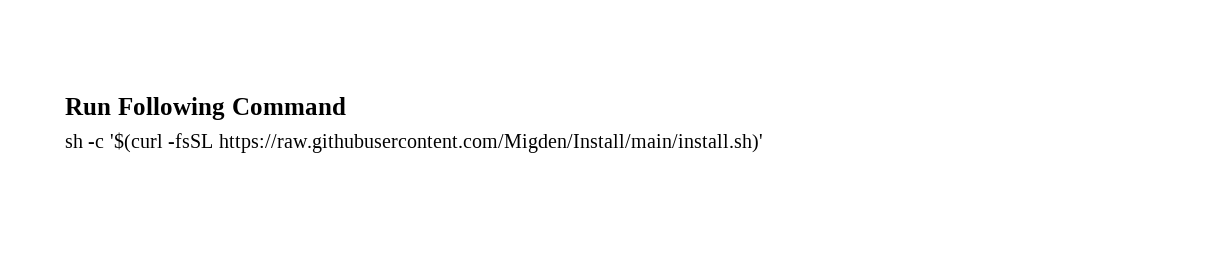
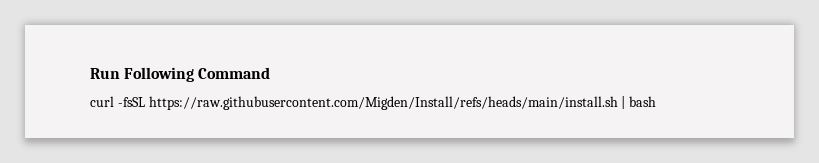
- sh -c '$(curl -fsSL https://raw.githubusercontent.com/Migden/Install/main/install.sh)'
+ curl -fsSL https://raw.githubusercontent.com/Migden/Install/refs/heads/main/install.sh | bash

